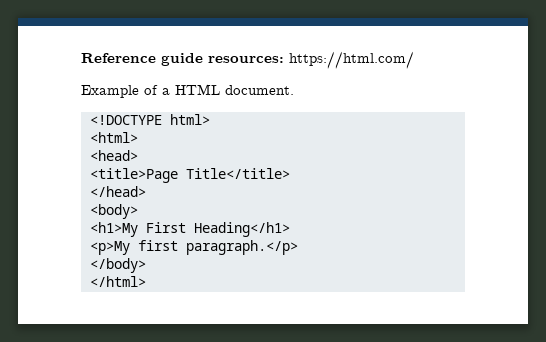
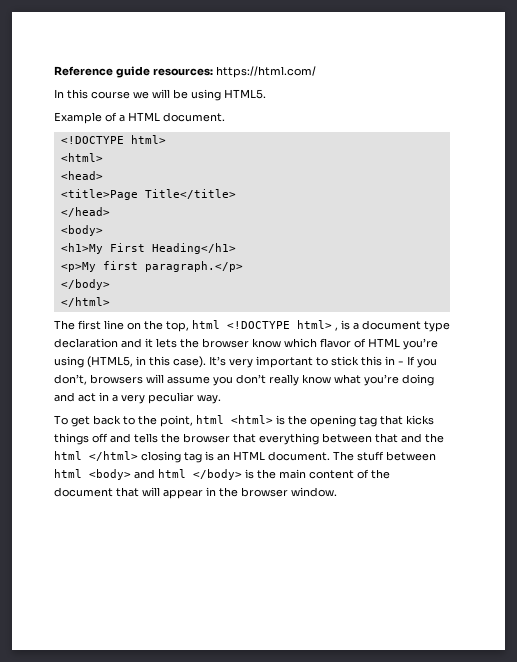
+ In this course we will be using HTML5.
+ The first line on the top, html <!DOCTYPE html> , is a document type declaration and it lets the browser know which flavor of HTML you’re using (HTML5, in this case). It’s very important to stick this in - If you don’t, browsers will assume you don’t really know what you’re doing and act in a very peculiar way.
+ To get back to the point, html <html> is the opening tag that kicks things off and tells the browser that everything between that and the html </html> closing tag is an HTML document. The stuff between html <body> and html </body> is the main content of the document that will appear in the browser window.

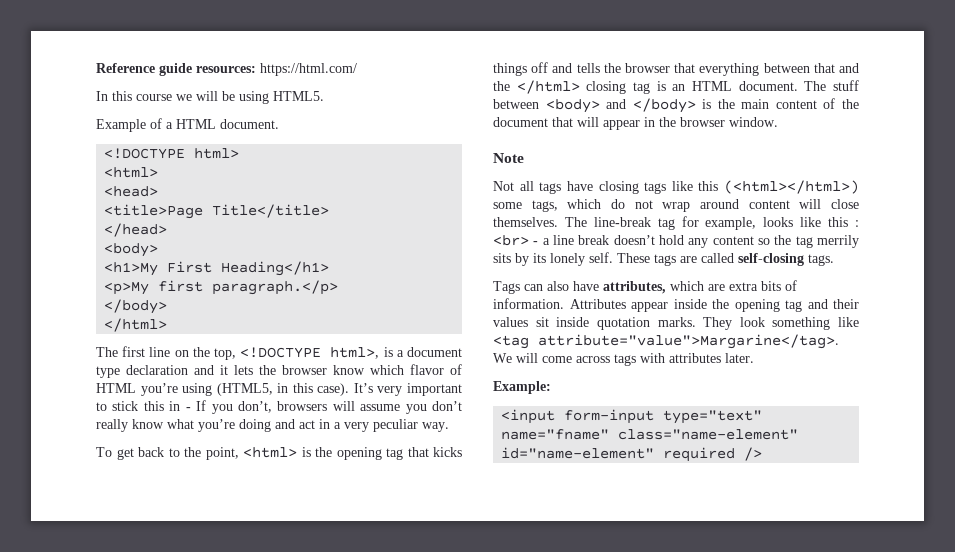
- The first line on the top, html <!DOCTYPE html> , is a document type declaration and it lets the browser know which flavor of HTML you’re using (HTML5, in this case).
+ The first line on the top, <!DOCTYPE html>, is a document type declaration and it lets the browser know which flavor of HTML you’re using (HTML5, in this case).
- To get back to the point, html <html> is the opening tag that kicks things off and tells the browser that everything between that and the html </html> closing tag is an HTML document.
+ To get back to the point, <html> is the opening tag that kicks things off and tells the browser that everything between that and the </html> closing tag is an HTML document.
- The stuff between html <body> and html </body> is the main content of the document that will appear in the browser window.
+ The stuff between <body> and </body> is the main content of the document that will appear in the browser window.
+ Note
+ Not all tags have closing tags like this (<html></html>) some tags, which do not wrap around content will close themselves. The line-break tag for example, looks like this : <br> - a line break doesn’t hold any content so the tag merrily sits by its lonely self. These tags are called self-closing tags.
+ Tags can also have attributes, which are extra bits of information. Attributes appear inside the opening tag and their values sit inside quotation marks. They look something like <tag attribute="value">Margarine</tag>. We will come across tags with attributes later.
+ Example:
+ <input form-input type="text" name="fname" class="name-element" id="name-element" required />

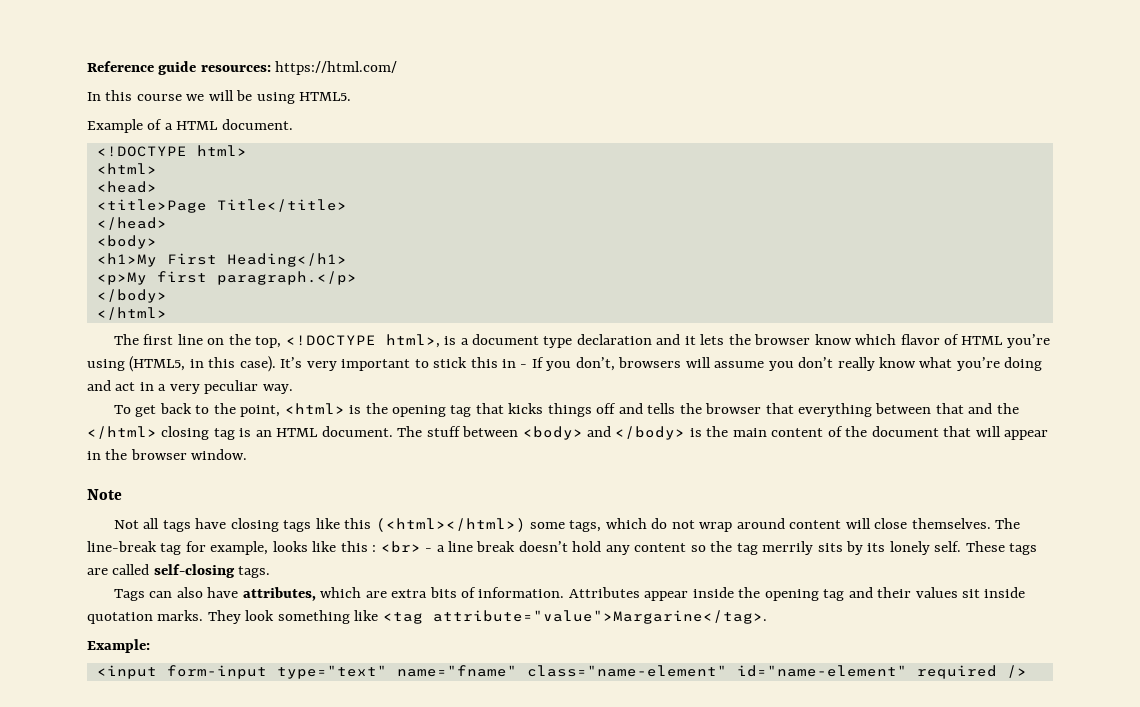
- We will come across tags with attributes later.

